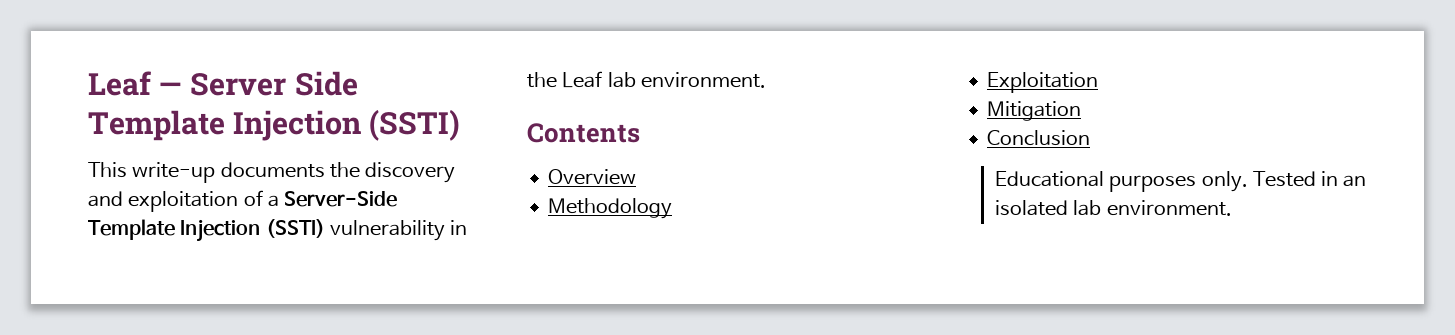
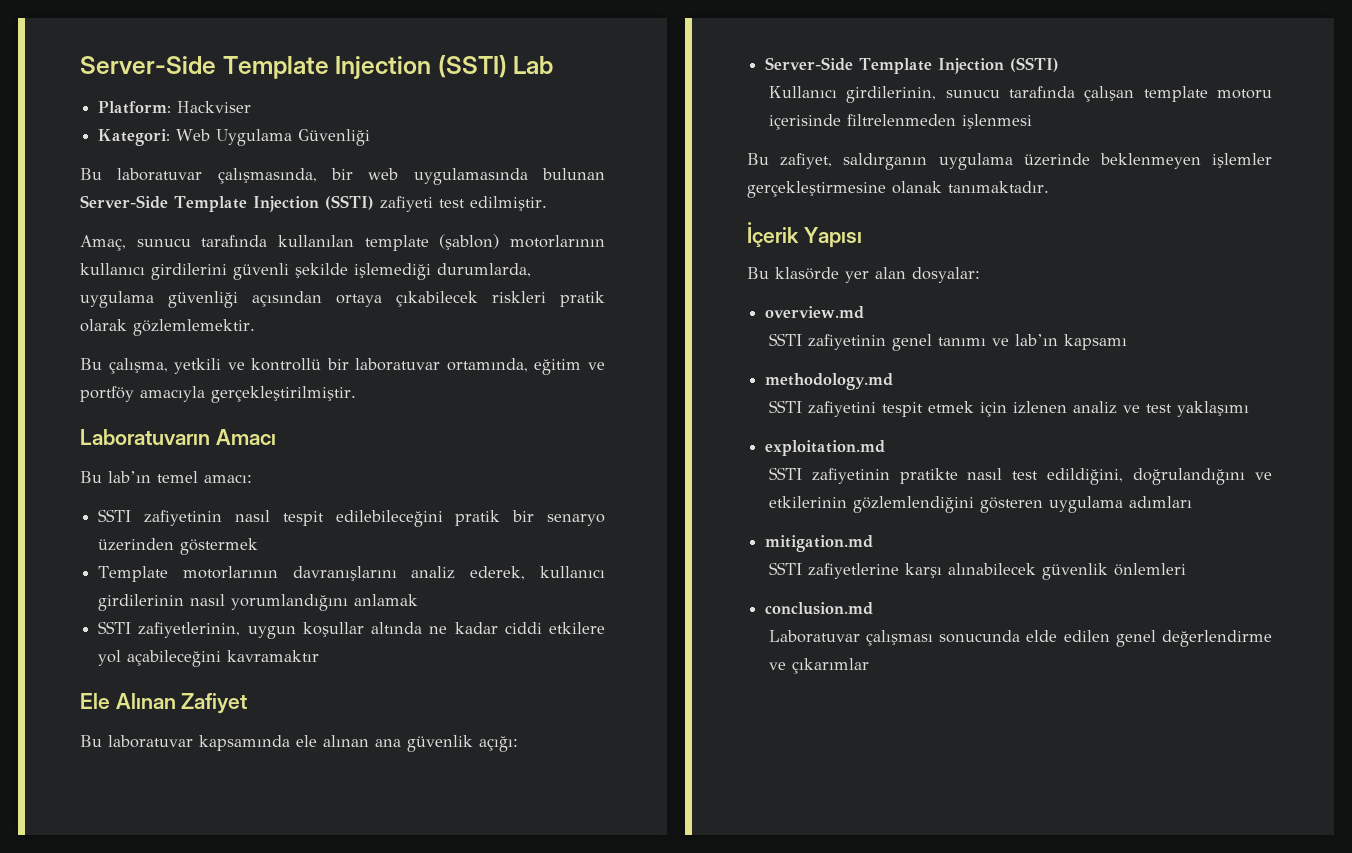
- Leaf — Server Side Template Injection (SSTI)
- This write-up documents the discovery and exploitation of a Server-Side Template Injection (SSTI) vulnerability in the Leaf lab environment.
- Contents
- Overview
- Methodology
- Exploitation
- Mitigation
- Conclusion
- Educational purposes only. Tested in an isolated lab environment.
+ Server-Side Template Injection (SSTI) Lab
+ Platform: Hackviser
+ Kategori: Web Uygulama Güvenliği
+ Bu laboratuvar çalışmasında, bir web uygulamasında bulunan Server-Side Template Injection (SSTI) zafiyeti test edilmiştir.
+ Amaç, sunucu tarafında kullanılan template (şablon) motorlarının kullanıcı girdilerini güvenli şekilde işlemediği durumlarda, uygulama güvenliği açısından ortaya çıkabilecek riskleri pratik olarak gözlemlemektir.
+ Bu çalışma, yetkili ve kontrollü bir laboratuvar ortamında, eğitim ve portföy amacıyla gerçekleştirilmiştir.
+ Laboratuvarın Amacı
+ Bu lab’ın temel amacı:
+ SSTI zafiyetinin nasıl tespit edilebileceğini pratik bir senaryo üzerinden göstermek
+ Template motorlarının davranışlarını analiz ederek, kullanıcı girdilerinin nasıl yorumlandığını anlamak
+ SSTI zafiyetlerinin, uygun koşullar altında ne kadar ciddi etkilere yol açabileceğini kavramaktır
+ Ele Alınan Zafiyet
+ Bu laboratuvar kapsamında ele alınan ana güvenlik açığı:
+ Server-Side Template Injection (SSTI)
+ Kullanıcı girdilerinin, sunucu tarafında çalışan template motoru içerisinde filtrelenmeden işlenmesi
+ Bu zafiyet, saldırganın uygulama üzerinde beklenmeyen işlemler gerçekleştirmesine olanak tanımaktadır.
+ İçerik Yapısı
+ Bu klasörde yer alan dosyalar:
+ overview.md
+ SSTI zafiyetinin genel tanımı ve lab’ın kapsamı
+ methodology.md
+ SSTI zafiyetini tespit etmek için izlenen analiz ve test yaklaşımı
+ exploitation.md
+ SSTI zafiyetinin pratikte nasıl test edildiğini, doğrulandığını ve etkilerinin gözlemlendiğini gösteren uygulama adımları
+ mitigation.md
+ SSTI zafiyetlerine karşı alınabilecek güvenlik önlemleri
+ conclusion.md
+ Laboratuvar çalışması sonucunda elde edilen genel değerlendirme ve çıkarımlar

